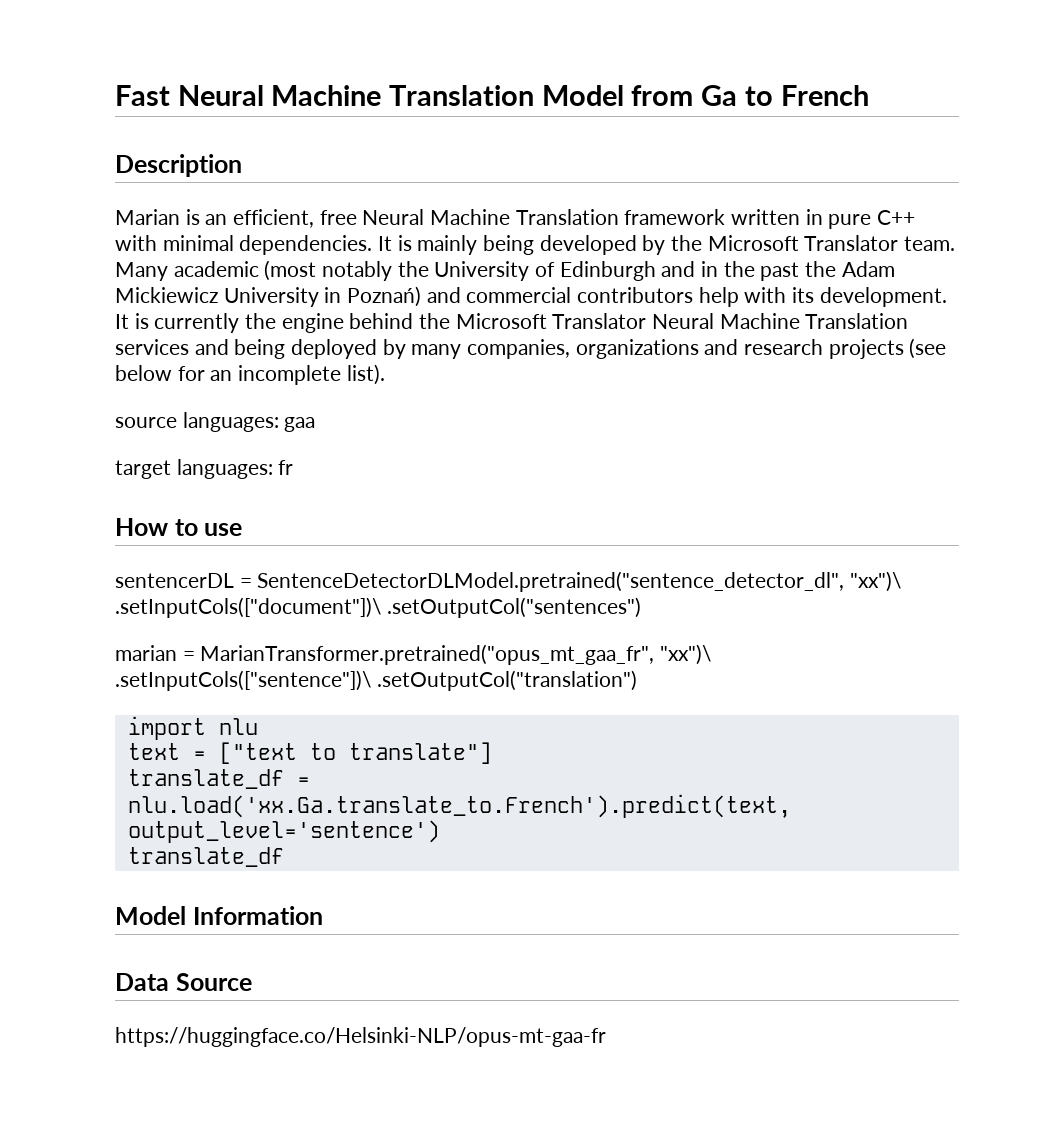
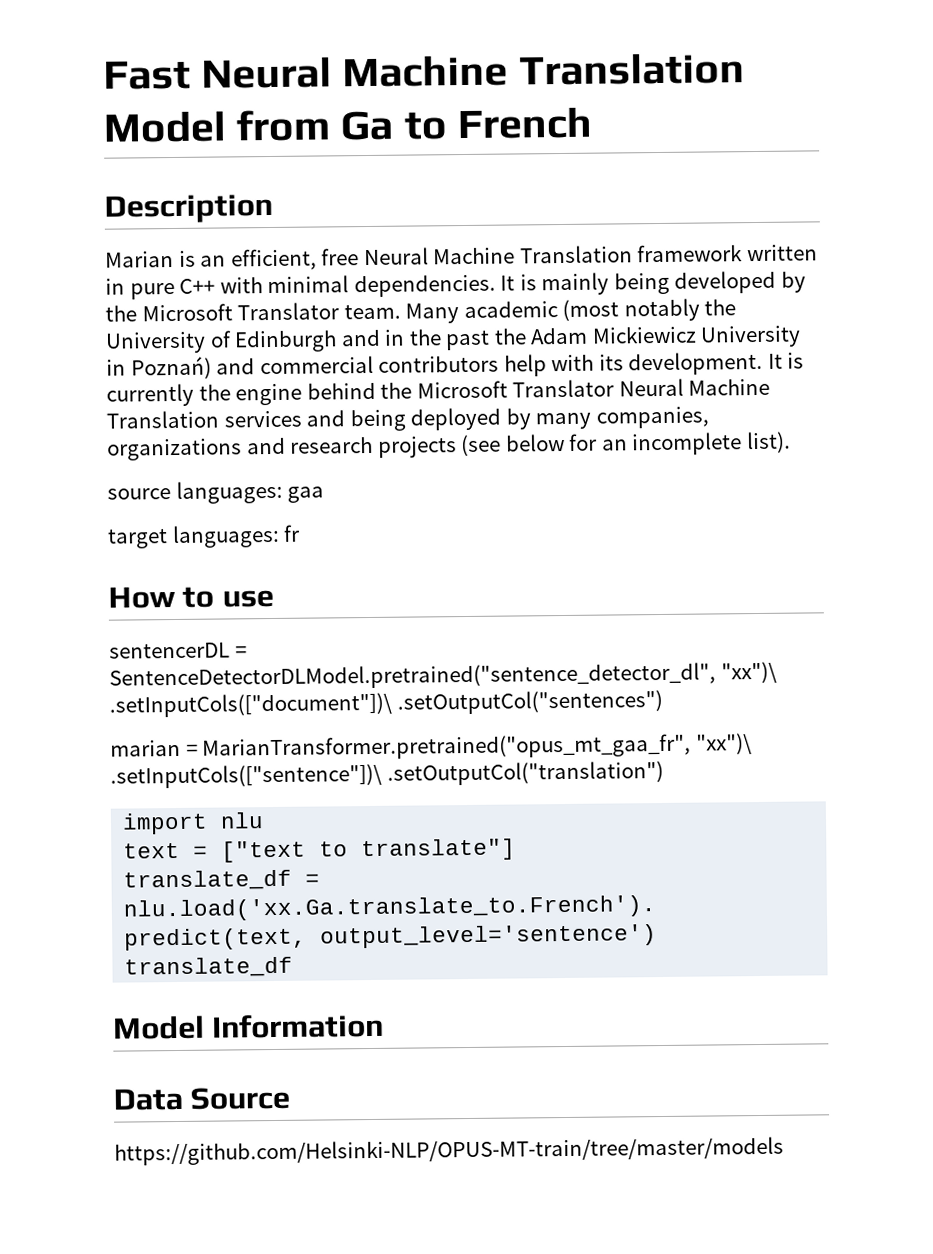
- https://huggingface.co/Helsinki-NLP/opus-mt-gaa-fr
+ https://github.com/Helsinki-NLP/OPUS-MT-train/tree/master/models

